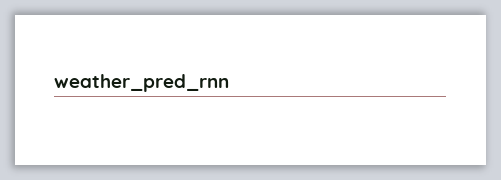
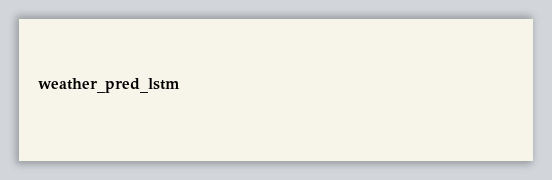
- weather_pred_rnn
+ weather_pred_lstm

